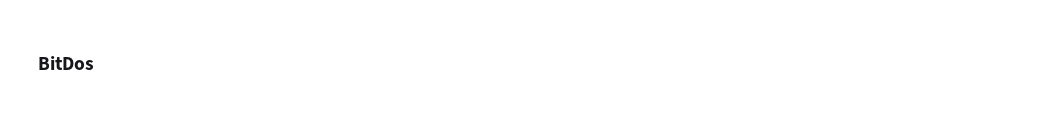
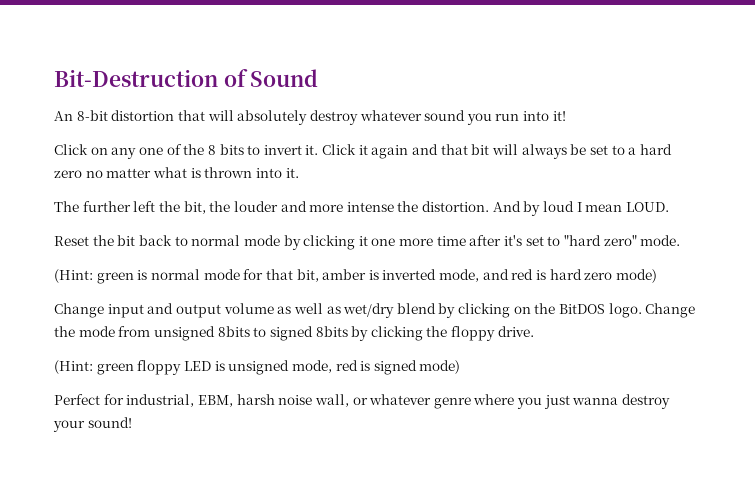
- BitDos
+ Bit-Destruction of Sound
+ An 8-bit distortion that will absolutely destroy whatever sound you run into it!
+ Click on any one of the 8 bits to invert it. Click it again and that bit will always be set to a hard zero no matter what is thrown into it.
+ The further left the bit, the louder and more intense the distortion. And by loud I mean LOUD.
+ Reset the bit back to normal mode by clicking it one more time after it's set to "hard zero" mode.
+ (Hint: green is normal mode for that bit, amber is inverted mode, and red is hard zero mode)
+ Change input and output volume as well as wet/dry blend by clicking on the BitDOS logo. Change the mode from unsigned 8bits to signed 8bits by clicking the floppy drive.
+ (Hint: green floppy LED is unsigned mode, red is signed mode)
+ Perfect for industrial, EBM, harsh noise wall, or whatever genre where you just wanna destroy your sound!

